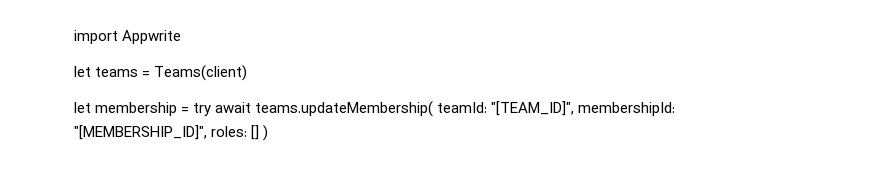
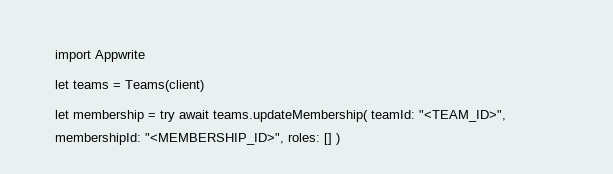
- let membership = try await teams.updateMembership( teamId: "[TEAM_ID]", membershipId: "[MEMBERSHIP_ID]", roles: [] )
+ let membership = try await teams.updateMembership( teamId: "<TEAM_ID>", membershipId: "<MEMBERSHIP_ID>", roles: [] )

